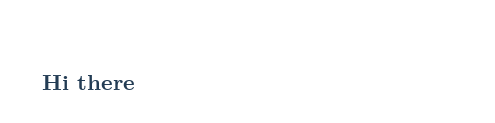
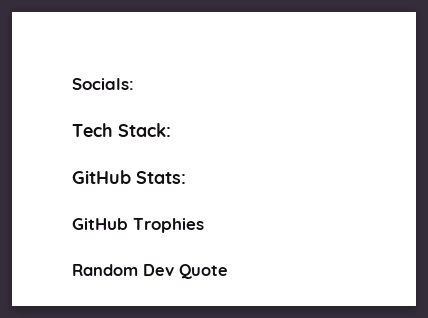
- Hi there
+ Socials:
+ Tech Stack:
+ GitHub Stats:
+ GitHub Trophies
+ Random Dev Quote

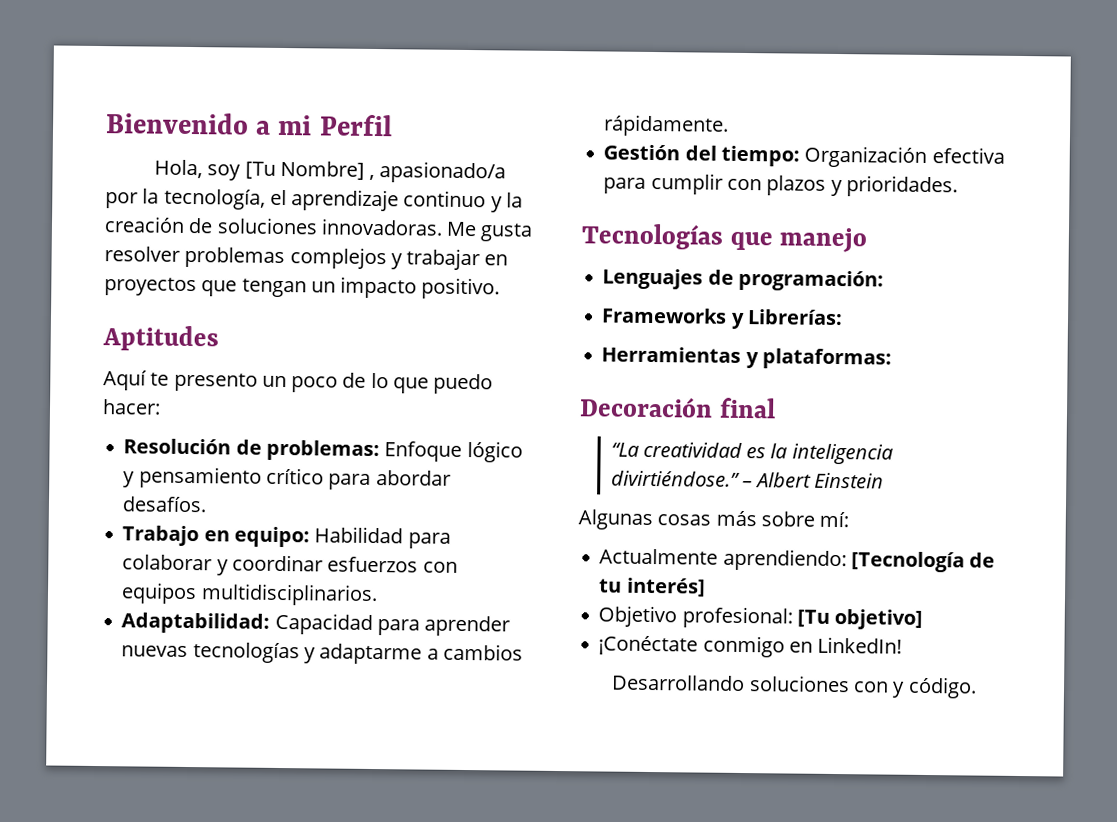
- Socials:
- Tech Stack:
- GitHub Stats:
- GitHub Trophies
- Random Dev Quote
+ Bienvenido a mi Perfil
+ Hola, soy [Tu Nombre] , apasionado/a por la tecnología, el aprendizaje continuo y la creación de soluciones innovadoras. Me gusta resolver problemas complejos y trabajar en proyectos que tengan un impacto positivo.
+ Aptitudes
+ Aquí te presento un poco de lo que puedo hacer:
+ Resolución de problemas: Enfoque lógico y pensamiento crítico para abordar desafíos.
+ Trabajo en equipo: Habilidad para colaborar y coordinar esfuerzos con equipos multidisciplinarios.
+ Adaptabilidad: Capacidad para aprender nuevas tecnologías y adaptarme a cambios rápidamente.
+ Gestión del tiempo: Organización efectiva para cumplir con plazos y prioridades.
+ Tecnologías que manejo
+ Lenguajes de programación:
+ Frameworks y Librerías:
+ Herramientas y plataformas:
+ Decoración final
+ “La creatividad es la inteligencia divirtiéndose.” – Albert Einstein
+ Algunas cosas más sobre mí:
+ Actualmente aprendiendo: [Tecnología de tu interés]
+ Objetivo profesional: [Tu objetivo]
+ ¡Conéctate conmigo en LinkedIn!
+ Desarrollando soluciones con y código.

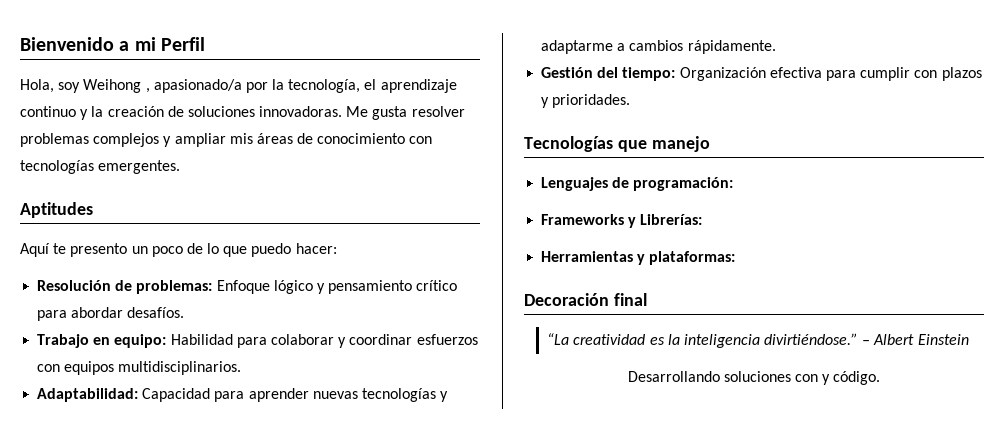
- Hola, soy [Tu Nombre] , apasionado/a por la tecnología, el aprendizaje continuo y la creación de soluciones innovadoras.
+ Hola, soy Weihong , apasionado/a por la tecnología, el aprendizaje continuo y la creación de soluciones innovadoras.
- Me gusta resolver problemas complejos y trabajar en proyectos que tengan un impacto positivo.
+ Me gusta resolver problemas complejos y ampliar mis áreas de conocimiento con tecnologías emergentes.
- Algunas cosas más sobre mí:
- Actualmente aprendiendo: [Tecnología de tu interés]
- Objetivo profesional: [Tu objetivo]
- ¡Conéctate conmigo en LinkedIn!

